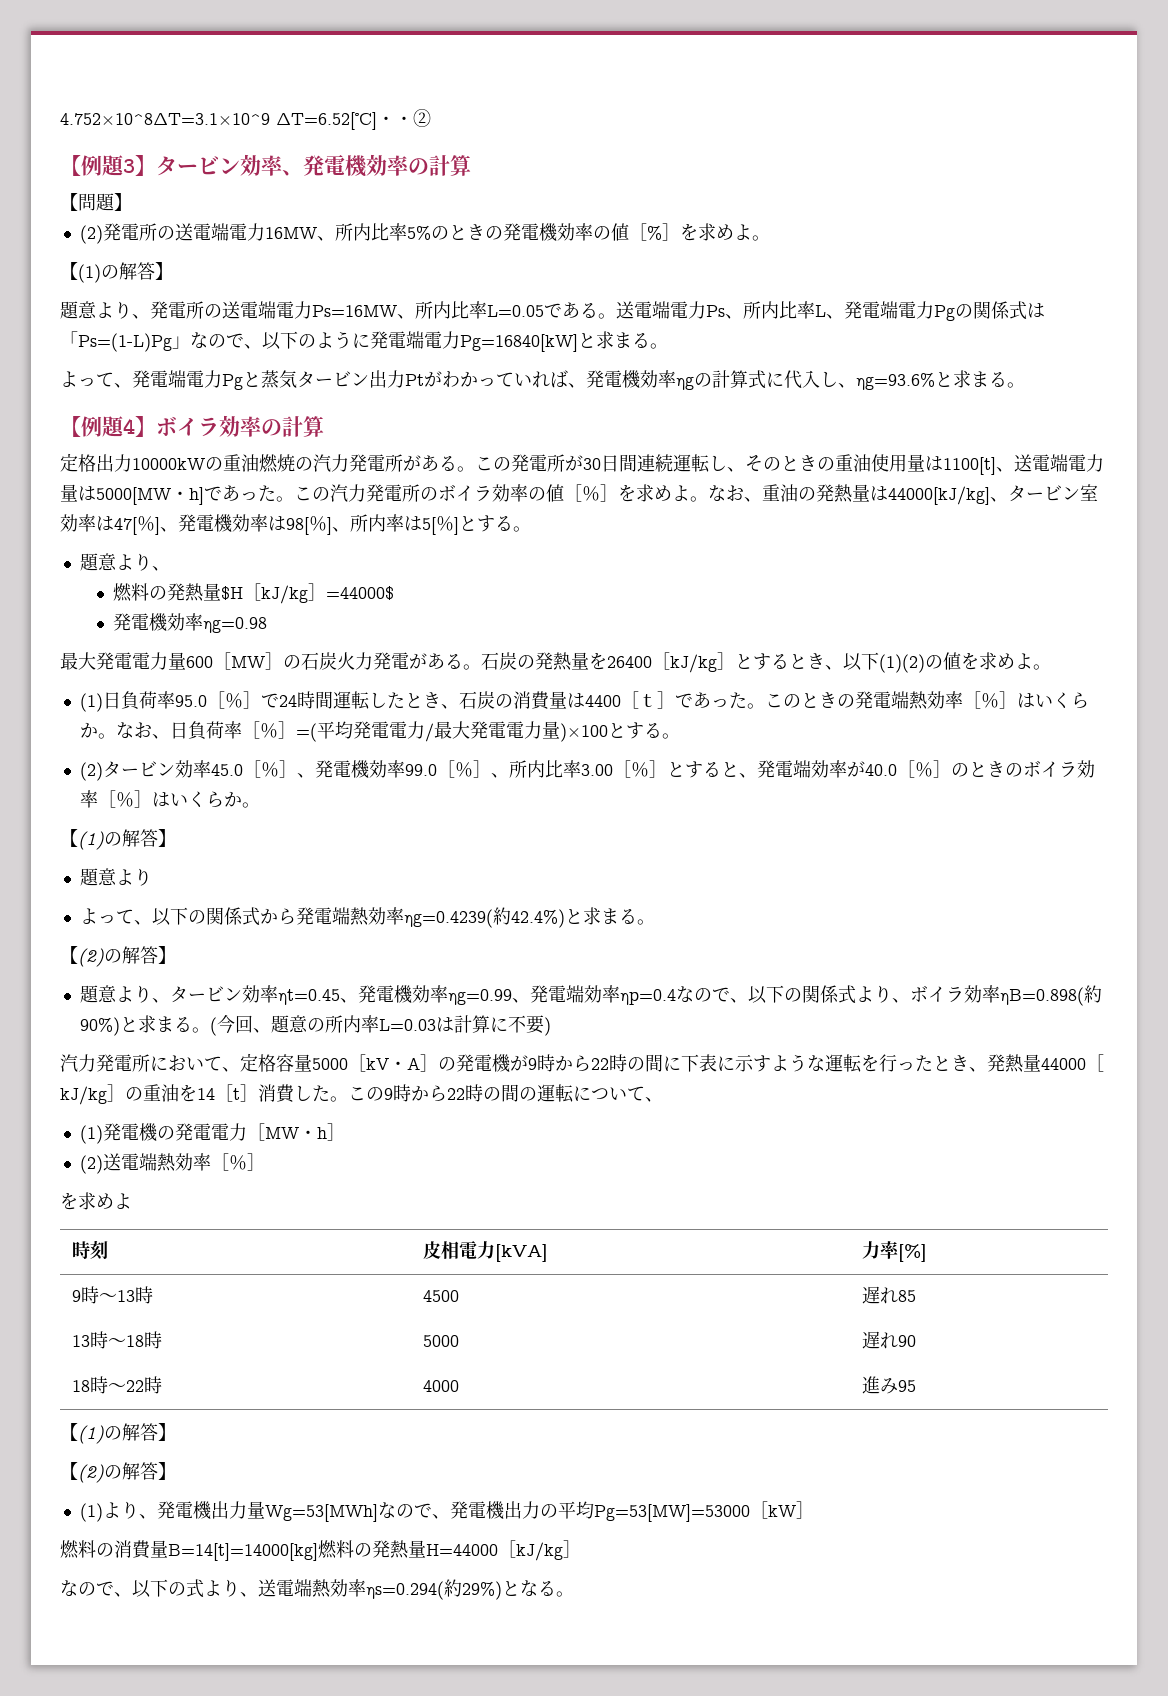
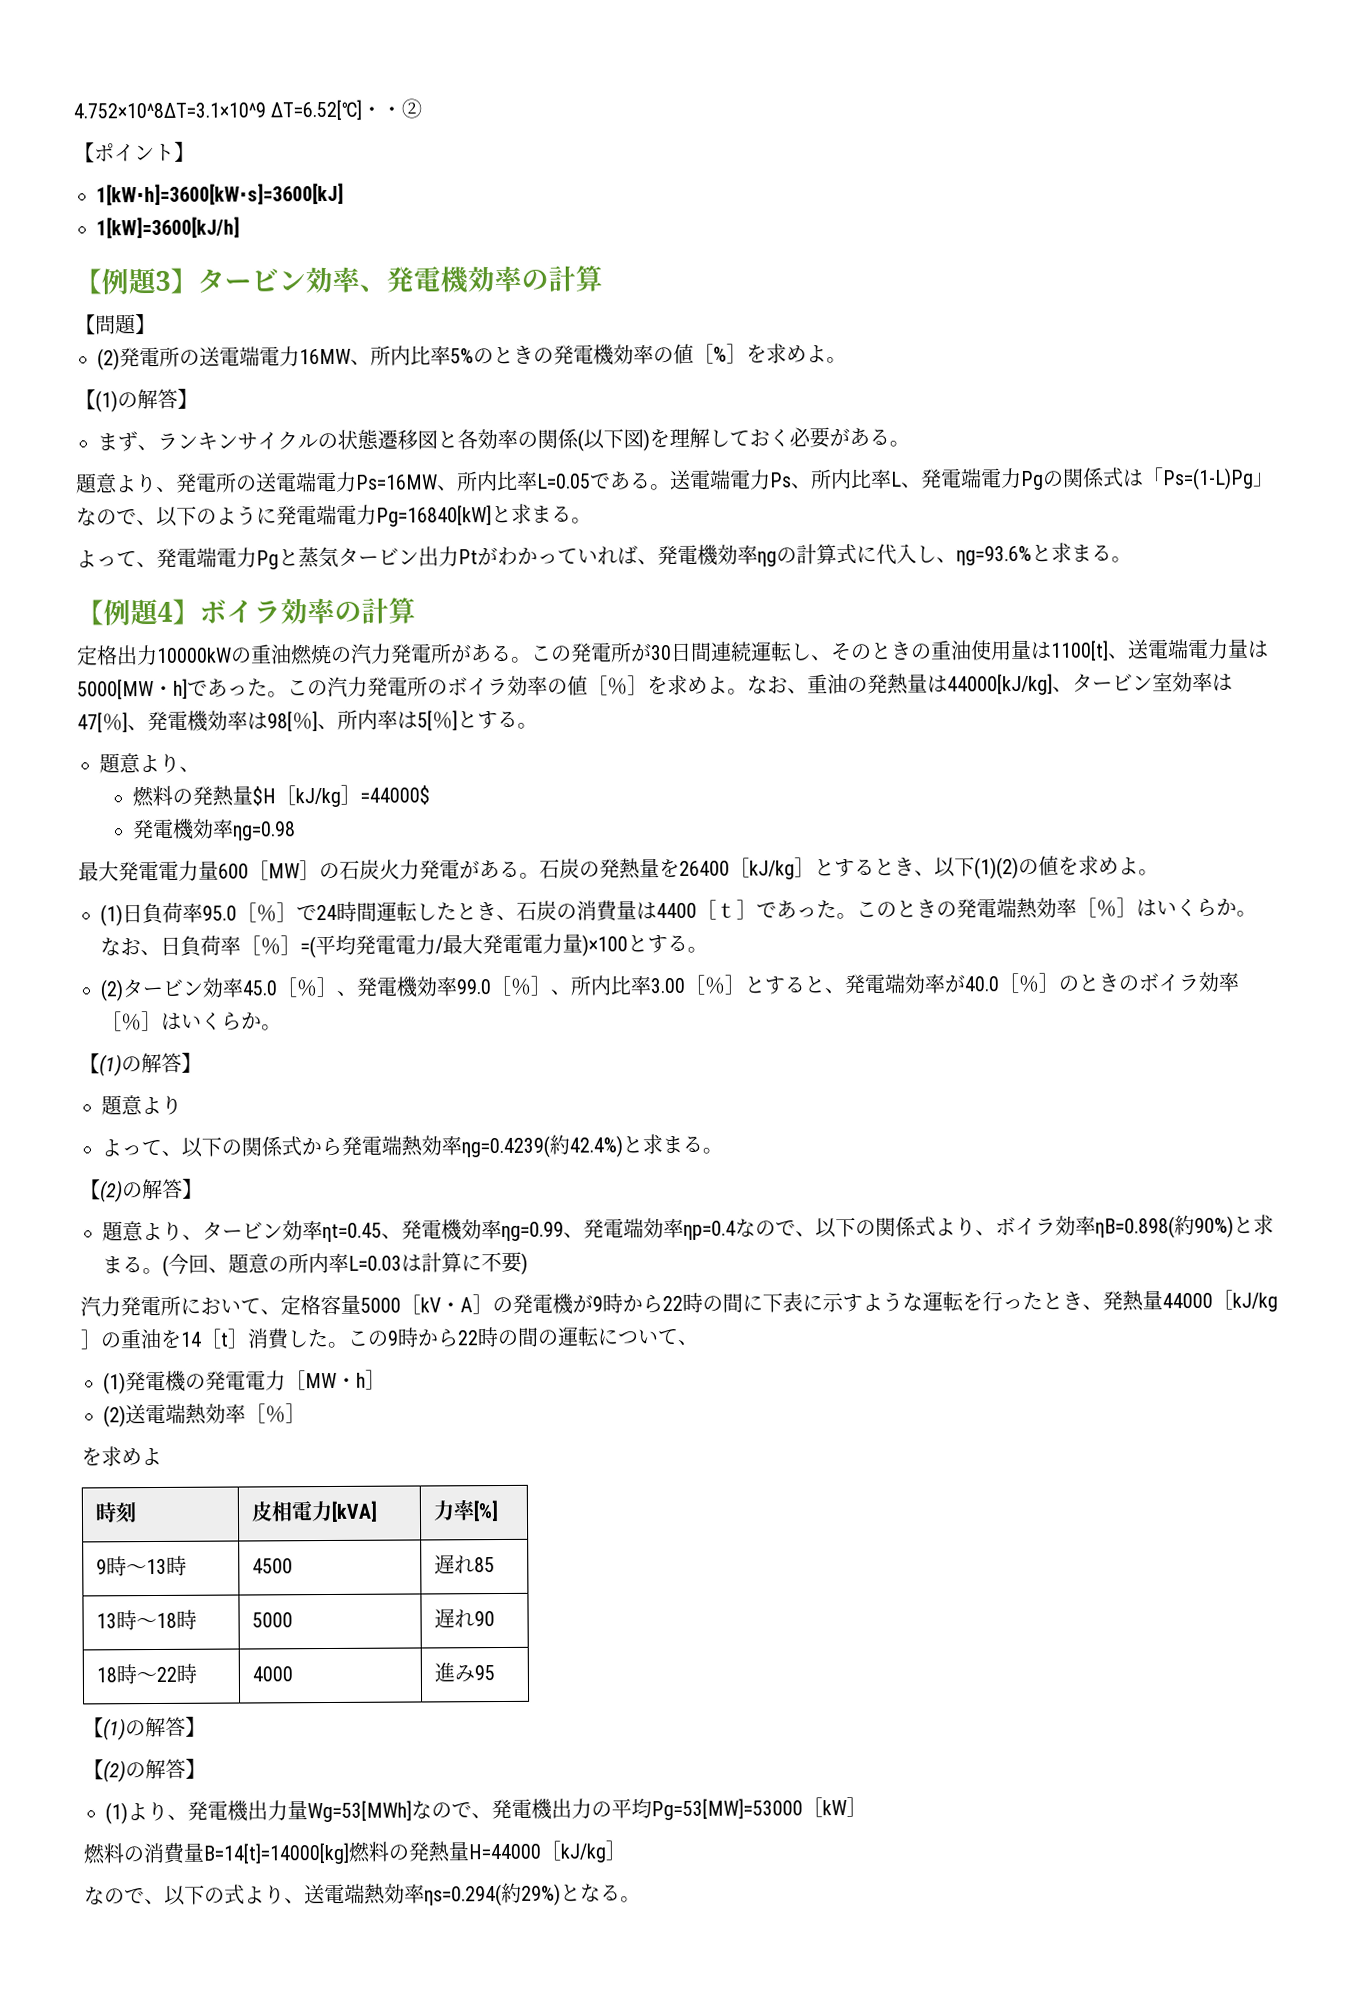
+ 【ポイント】
+ 1[kW⋅h]=3600[kW⋅s]=3600[kJ]
+ 1[kW]=3600[kJ/h]
+ まず、ランキンサイクルの状態遷移図と各効率の関係(以下図)を理解しておく必要がある。

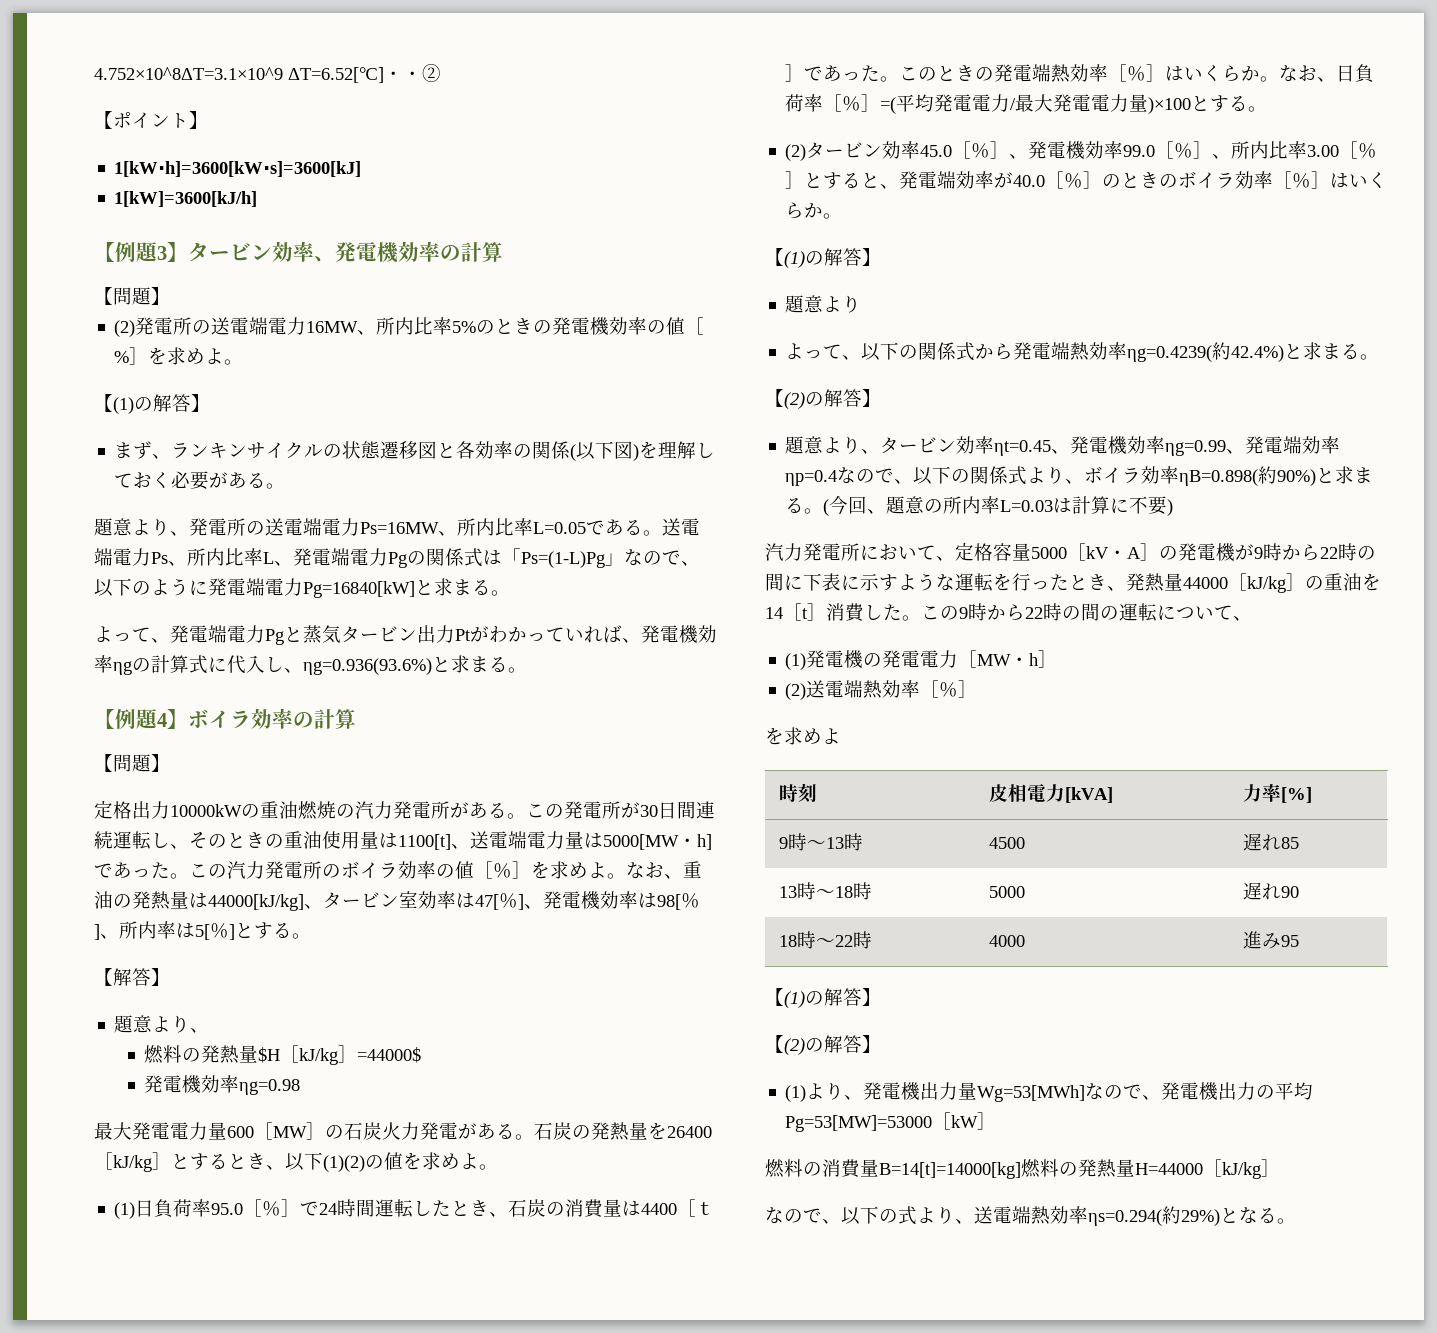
- よって、発電端電力Pgと蒸気タービン出力Ptがわかっていれば、発電機効率ηgの計算式に代入し、ηg=93.6%と求まる。
+ よって、発電端電力Pgと蒸気タービン出力Ptがわかっていれば、発電機効率ηgの計算式に代入し、ηg=0.936(93.6%)と求まる。
  【例題4】ボイラ効率の計算
+ 【問題】
+ 【解答】

